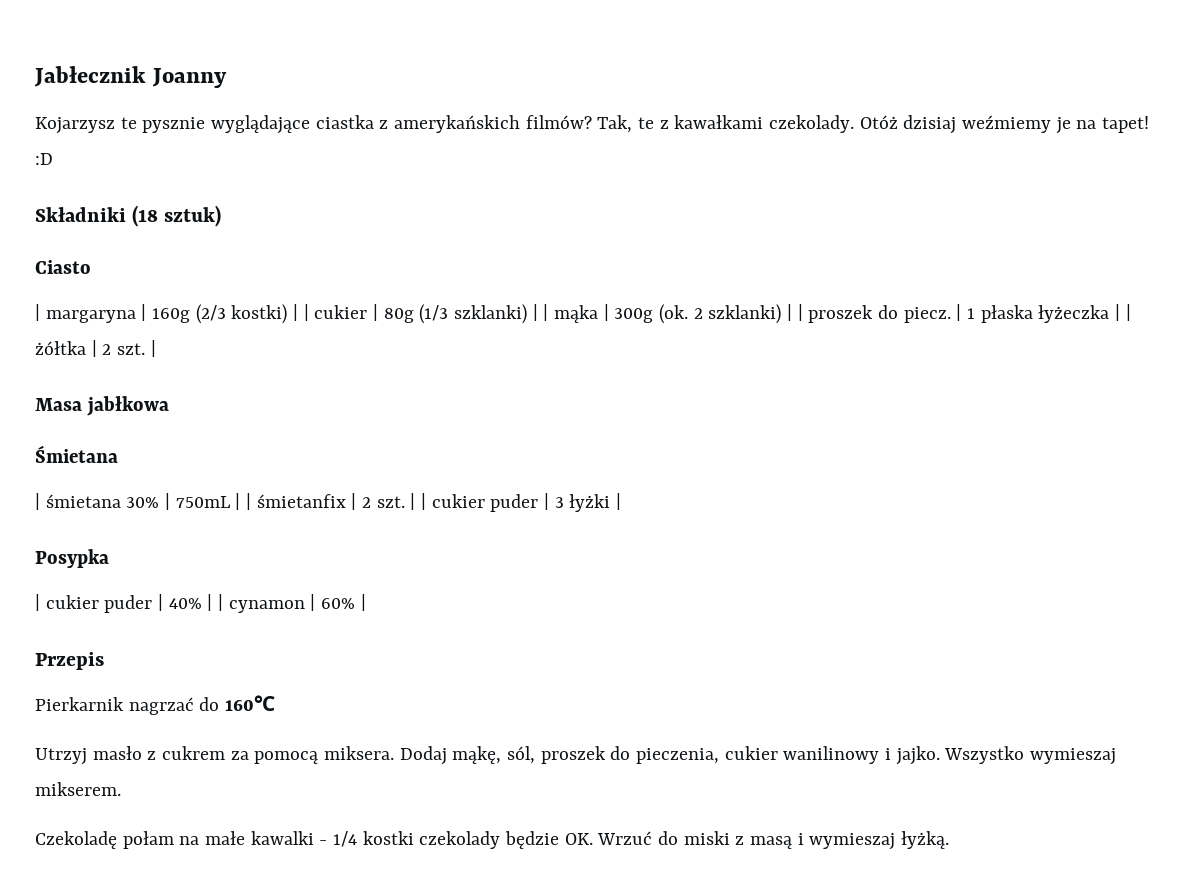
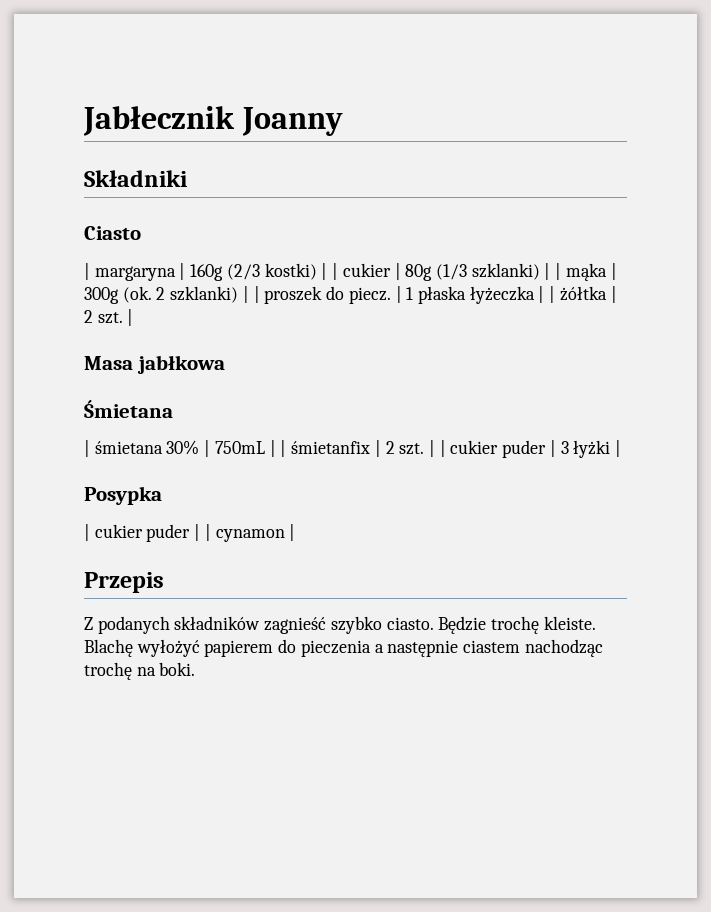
- Kojarzysz te pysznie wyglądające ciastka z amerykańskich filmów? Tak, te z kawałkami czekolady. Otóż dzisiaj weźmiemy je na tapet! :D
- Składniki (18 sztuk)
+ Składniki
- | cukier puder | 40% | | cynamon | 60% |
+ | cukier puder | | cynamon |
- Pierkarnik nagrzać do 160℃
- Utrzyj masło z cukrem za pomocą miksera. Dodaj mąkę, sól, proszek do pieczenia, cukier wanilinowy i jajko. Wszystko wymieszaj mikserem.
- Czekoladę połam na małe kawalki - 1/4 kostki czekolady będzie OK. Wrzuć do miski z masą i wymieszaj łyżką.
+ Z podanych składników zagnieść szybko ciasto. Będzie trochę kleiste. Blachę wyłożyć papierem do pieczenia a następnie ciastem nachodząc trochę na boki.

